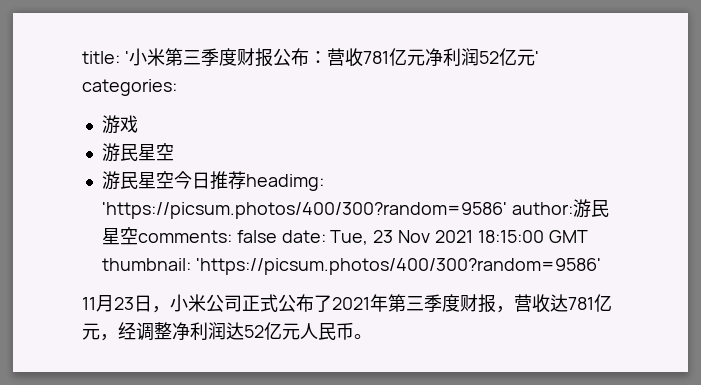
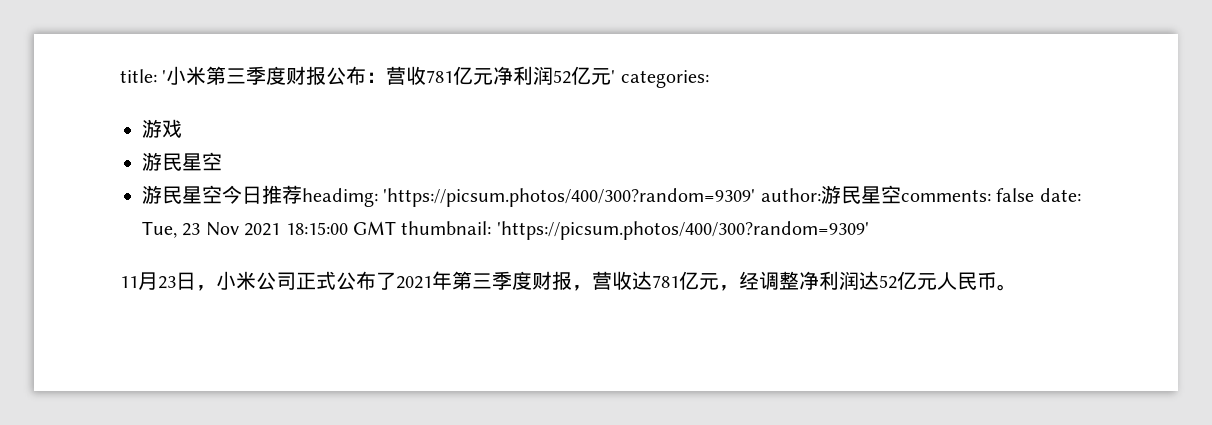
- 游民星空今日推荐headimg: 'https://picsum.photos/400/300?random=9586' author:游民星空comments: false date: Tue, 23 Nov 2021 18:15:00 GMT thumbnail: 'https://picsum.photos/400/300?random=9586'
+ 游民星空今日推荐headimg: 'https://picsum.photos/400/300?random=9309' author:游民星空comments: false date: Tue, 23 Nov 2021 18:15:00 GMT thumbnail: 'https://picsum.photos/400/300?random=9309'

